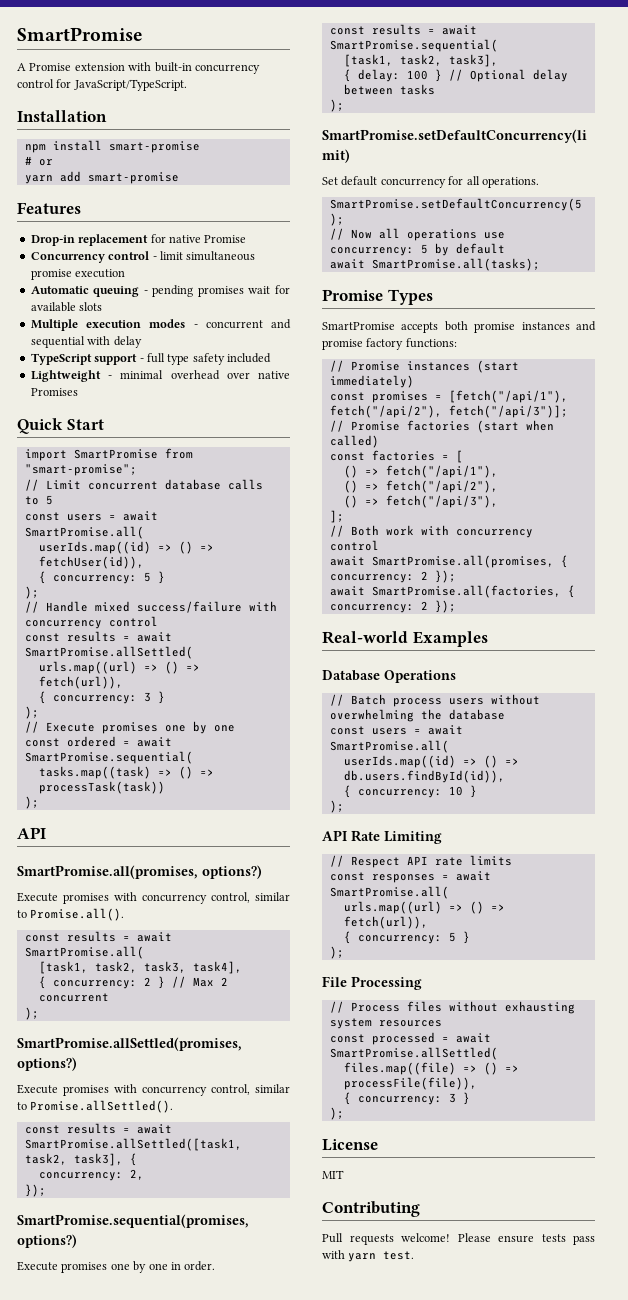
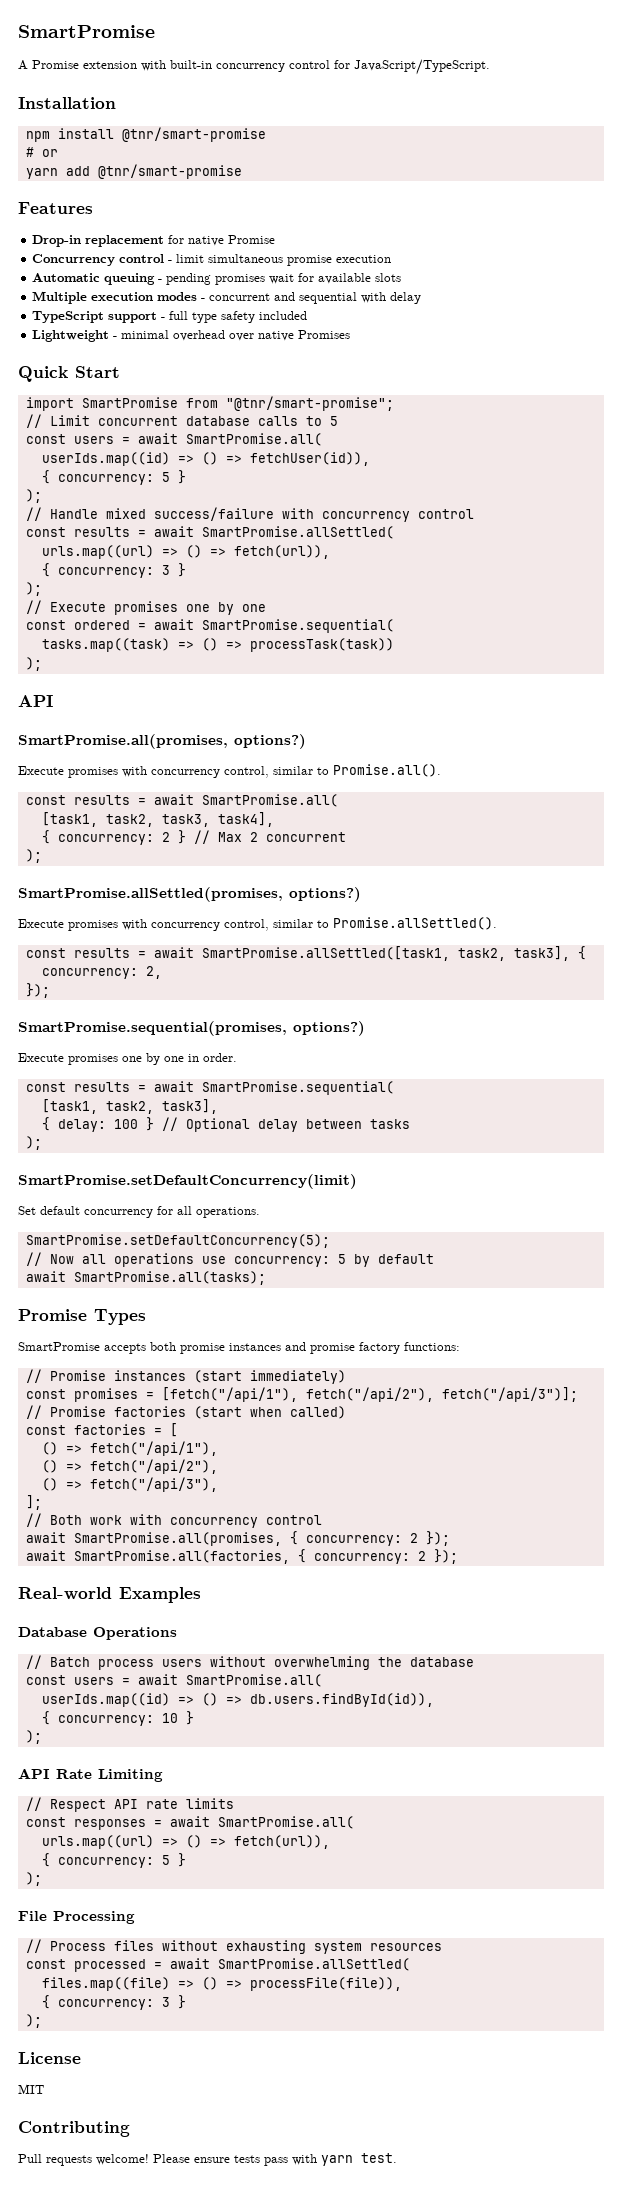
- npm install smart-promise
+ npm install @tnr/smart-promise
- yarn add smart-promise
+ yarn add @tnr/smart-promise
- import SmartPromise from "smart-promise";
+ import SmartPromise from "@tnr/smart-promise";

